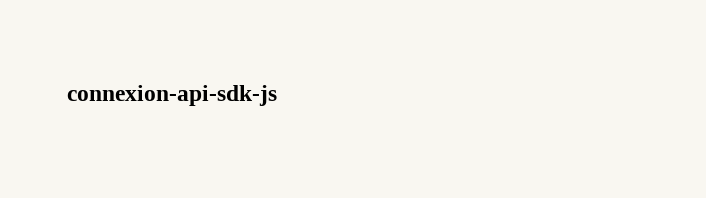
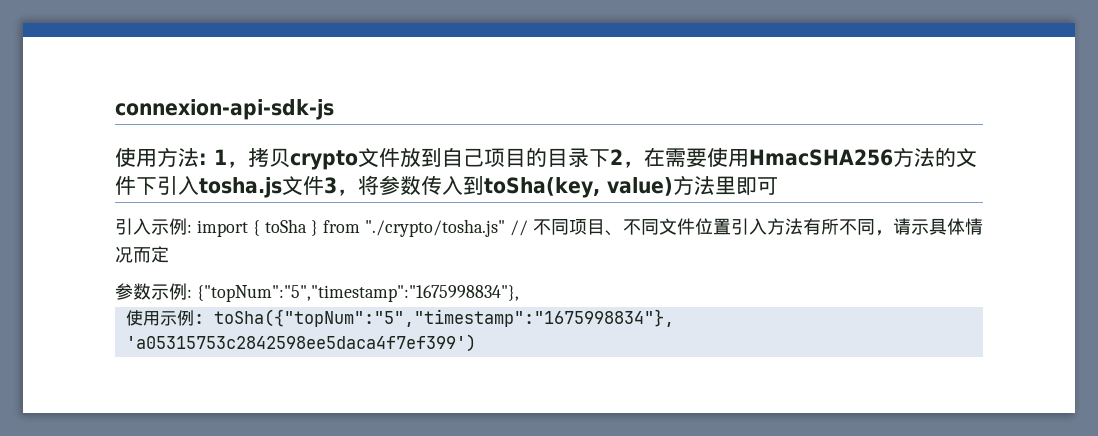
+ 使用方法: 1，拷贝crypto文件放到自己项目的目录下2，在需要使用HmacSHA256方法的文件下引入tosha.js文件3，将参数传入到toSha(key, value)方法里即可
+ 引入示例: import { toSha } from "./crypto/tosha.js" // 不同项目、不同文件位置引入方法有所不同，请示具体情况而定
+ 参数示例: {"topNum":"5","timestamp":"1675998834"},
+ 使用示例: toSha({"topNum":"5","timestamp":"1675998834"}, 'a05315753c2842598ee5daca4f7ef399')

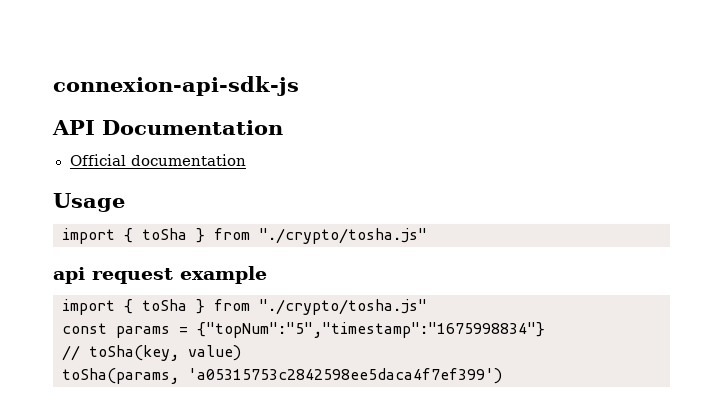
- 使用方法: 1，拷贝crypto文件放到自己项目的目录下2，在需要使用HmacSHA256方法的文件下引入tosha.js文件3，将参数传入到toSha(key, value)方法里即可
- 引入示例: import { toSha } from "./crypto/tosha.js" // 不同项目、不同文件位置引入方法有所不同，请示具体情况而定
- 参数示例: {"topNum":"5","timestamp":"1675998834"},
- 使用示例: toSha({"topNum":"5","timestamp":"1675998834"}, 'a05315753c2842598ee5daca4f7ef399')
+ API Documentation
+ Official documentation
+ Usage
+ import { toSha } from "./crypto/tosha.js"
+ api request example
+ import { toSha } from "./crypto/tosha.js"
+ const params = {"topNum":"5","timestamp":"1675998834"}
+ // toSha(key, value)
+ toSha(params, 'a05315753c2842598ee5daca4f7ef399')

